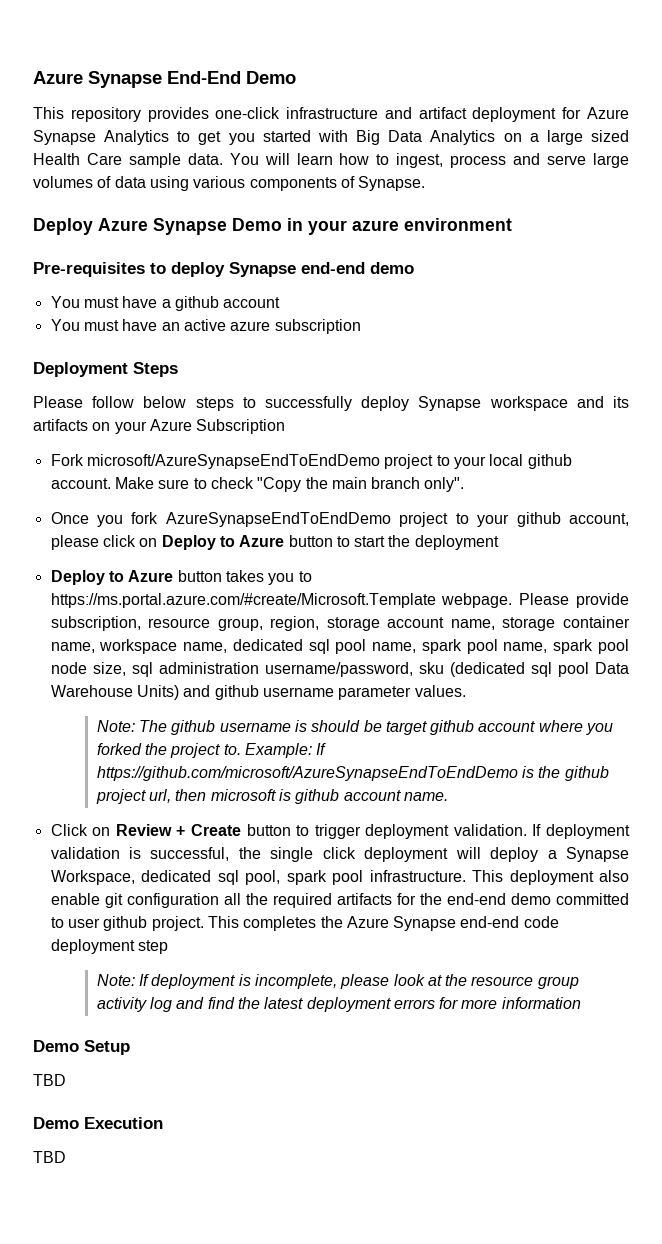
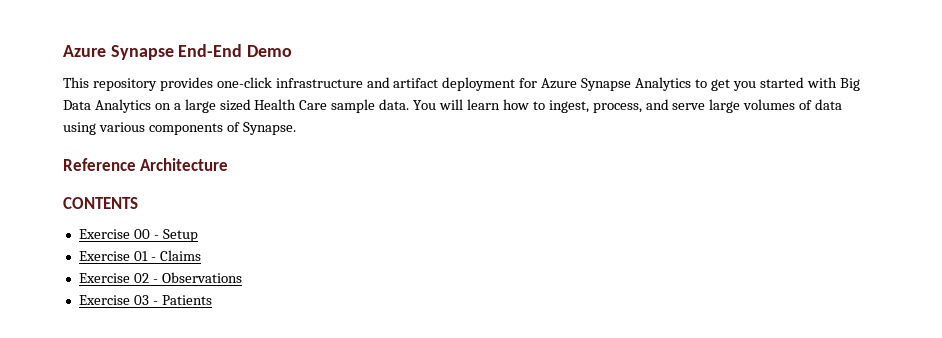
- You will learn how to ingest, process and serve large volumes of data using various components of Synapse.
+ You will learn how to ingest, process, and serve large volumes of data using various components of Synapse.
- Deploy Azure Synapse Demo in your azure environment
- Pre-requisites to deploy Synapse end-end demo
- You must have a github account
- You must have an active azure subscription
- Deployment Steps
- Please follow below steps to successfully deploy Synapse workspace and its artifacts on your Azure Subscription
- Fork microsoft/AzureSynapseEndToEndDemo project to your local github account. Make sure to check "Copy the main branch only".
- Once you fork AzureSynapseEndToEndDemo project to your github account, please click on Deploy to Azure button to start the deployment
- Deploy to Azure button takes you to https://ms.portal.azure.com/#create/Microsoft.Template webpage. Please provide subscription, resource group, region, storage account name, storage container name, workspace name, dedicated sql pool name, spark pool name, spark pool node size, sql administration username/password, sku (dedicated sql pool Data Warehouse Units) and github username parameter values.
- Note: The github username is should be target github account where you forked the project to. Example: If https://github.com/microsoft/AzureSynapseEndToEndDemo is the github project url, then microsoft is github account name.
- Click on Review + Create button to trigger deployment validation. If deployment validation is successful, the single click deployment will deploy a Synapse Workspace, dedicated sql pool, spark pool infrastructure. This deployment also enable git configuration all the required artifacts for the end-end demo committed to user github project. This completes the Azure Synapse end-end code deployment step
- Note: If deployment is incomplete, please look at the resource group activity log and find the latest deployment errors for more information
- Demo Setup
- TBD
- Demo Execution
- TBD
+ Reference Architecture
+ CONTENTS
+ Exercise 00 - Setup
+ Exercise 01 - Claims
+ Exercise 02 - Observations
+ Exercise 03 - Patients

